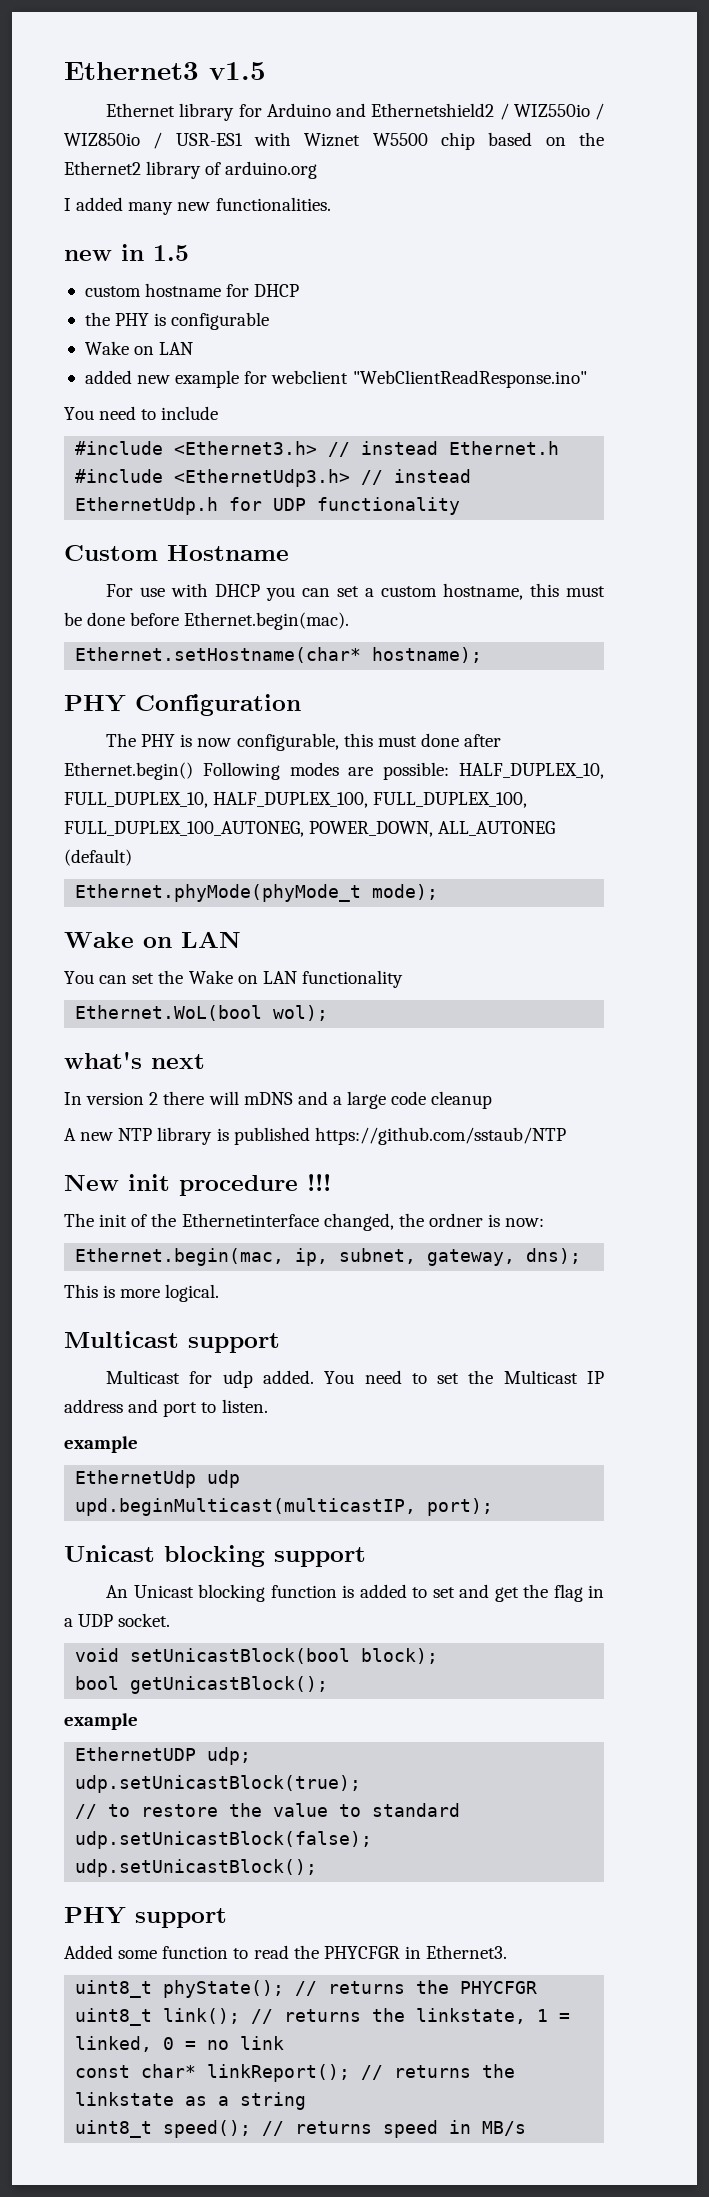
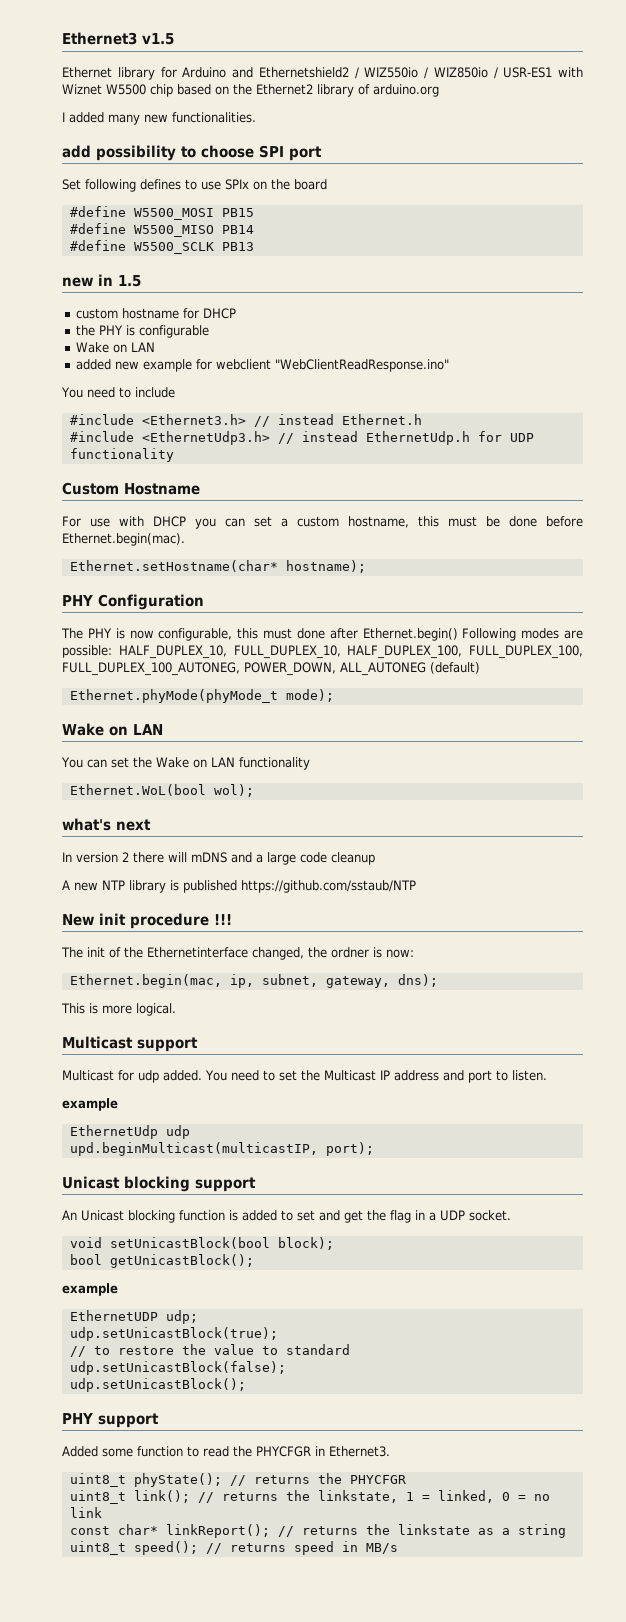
+ add possibility to choose SPI port
+ Set following defines to use SPIx on the board
+ #define W5500_MOSI PB15
+ #define W5500_MISO PB14
+ #define W5500_SCLK PB13

